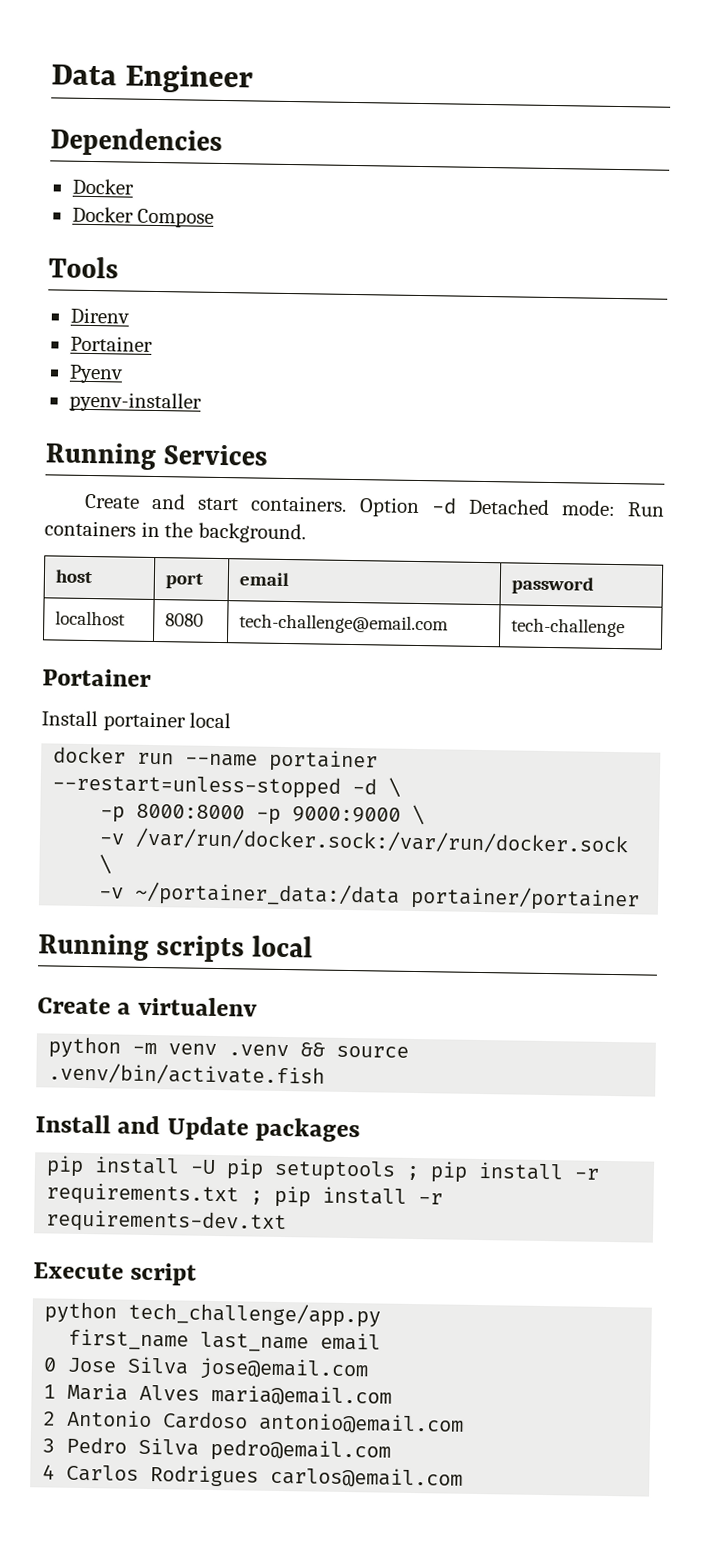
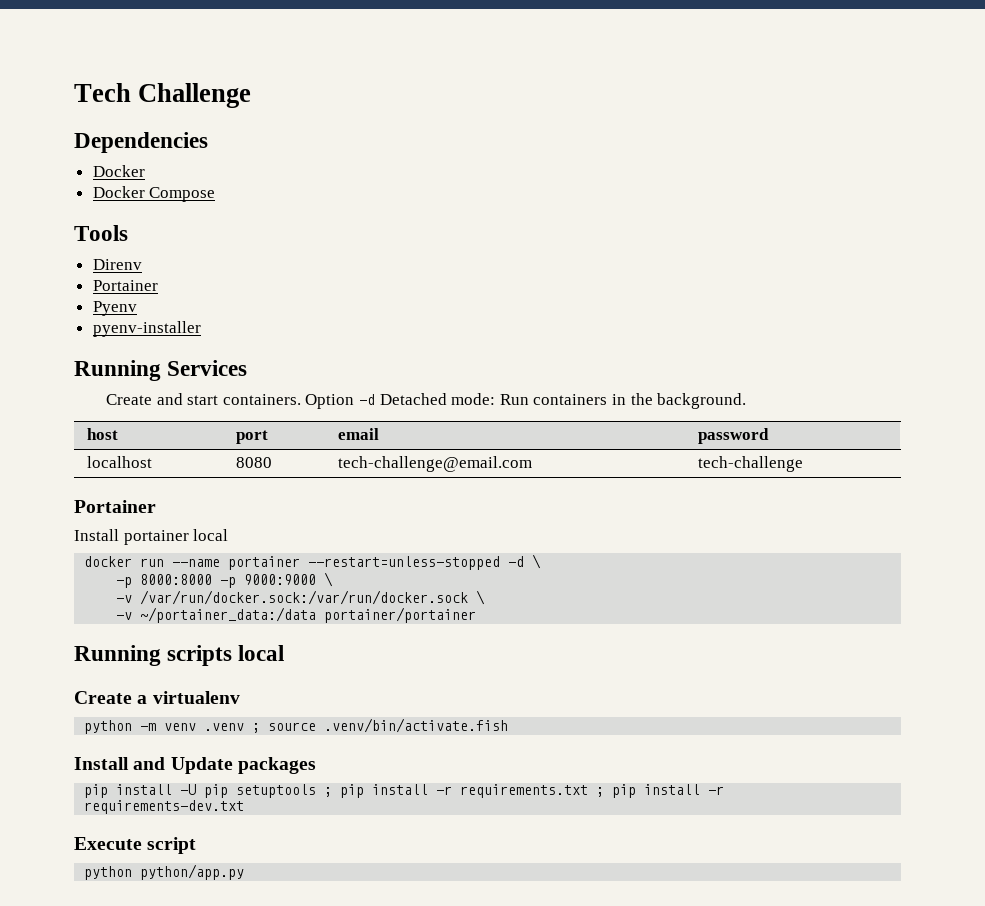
- Data Engineer
+ Tech Challenge
- python -m venv .venv && source .venv/bin/activate.fish
+ python -m venv .venv ; source .venv/bin/activate.fish
- python tech_challenge/app.py
- first_name last_name email
- 0 Jose Silva jose@email.com
- 1 Maria Alves maria@email.com
- 2 Antonio Cardoso antonio@email.com
- 3 Pedro Silva pedro@email.com
- 4 Carlos Rodrigues carlos@email.com
+ python python/app.py

